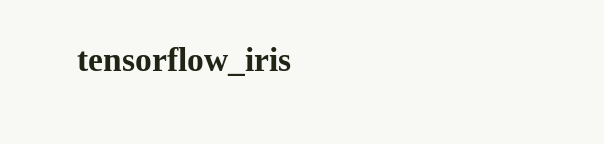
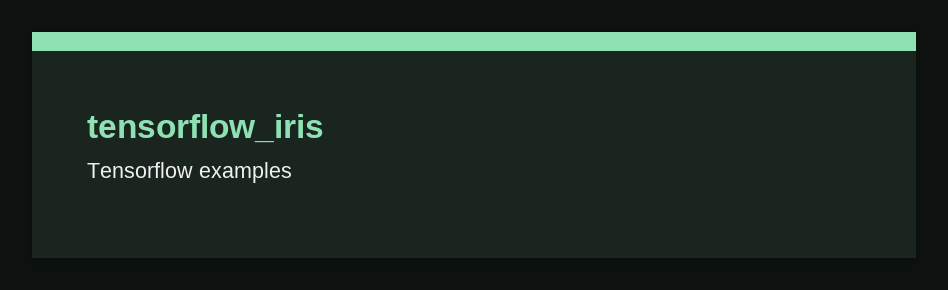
+ Tensorflow examples

